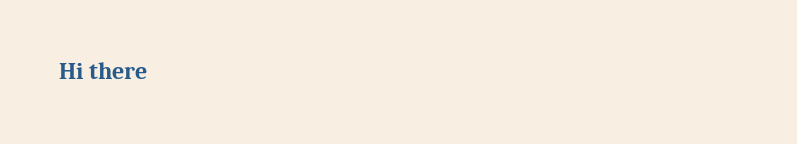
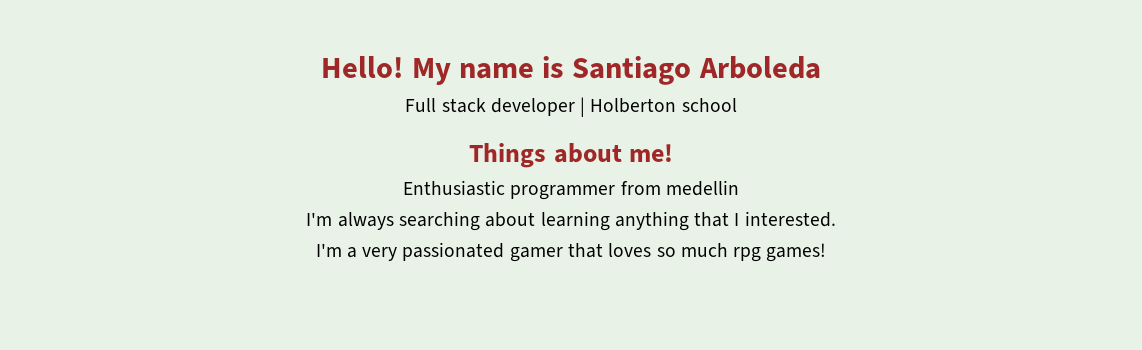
- Hi there
+ Hello! My name is Santiago Arboleda
+ Full stack developer | Holberton school
+ Things about me!
+ Enthusiastic programmer from medellin
+ I'm always searching about learning anything that I interested.
+ I'm a very passionated gamer that loves so much rpg games!

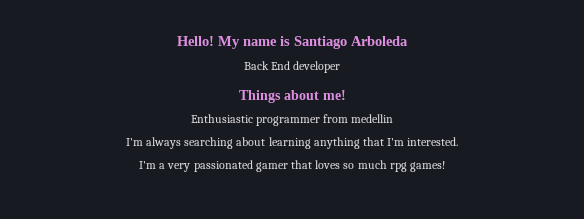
- Full stack developer | Holberton school
+ Back End developer
- I'm always searching about learning anything that I interested.
+ I'm always searching about learning anything that I'm interested.

